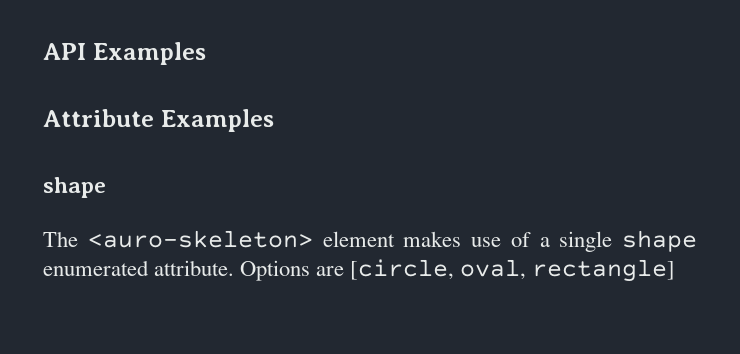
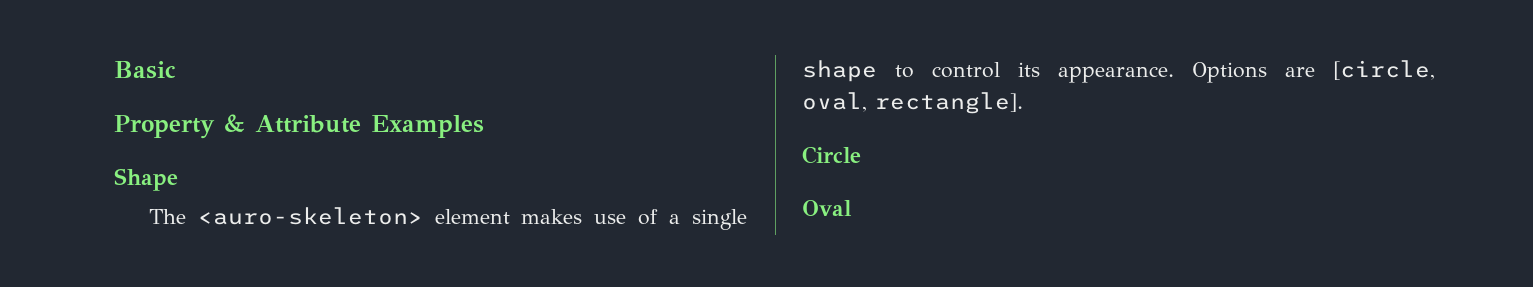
- API Examples
- Attribute Examples
- shape
+ Basic
+ Property & Attribute Examples
+ Shape
- The <auro-skeleton> element makes use of a single shape enumerated attribute.
+ The <auro-skeleton> element makes use of a single shape to control its appearance.
- Options are [circle, oval, rectangle]
+ Options are [circle, oval, rectangle].
+ Circle
+ Oval

